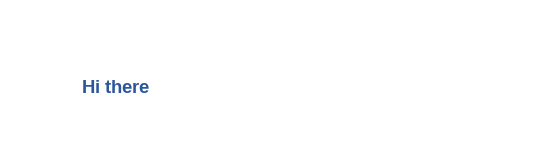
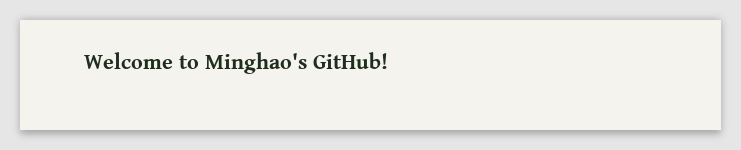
- Hi there
+ Welcome to Minghao's GitHub!

